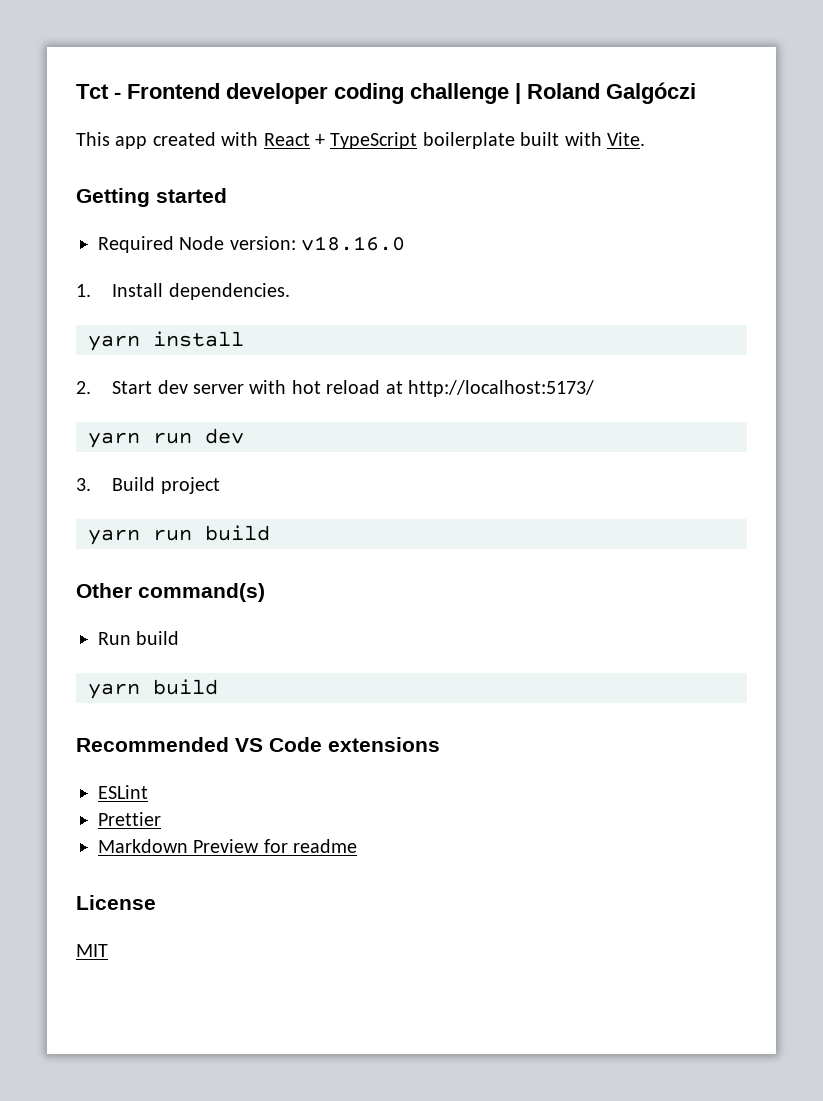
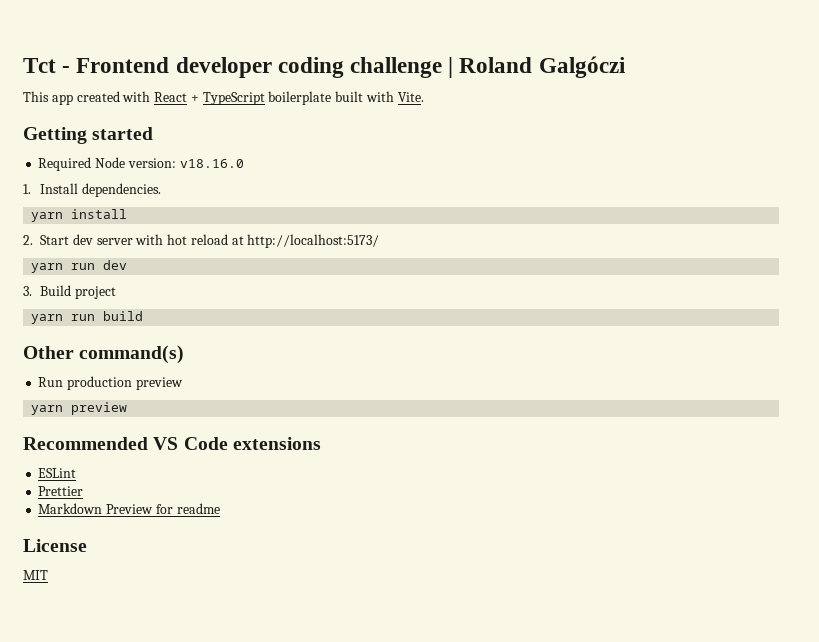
- Run build
- yarn build
+ Run production preview
+ yarn preview

